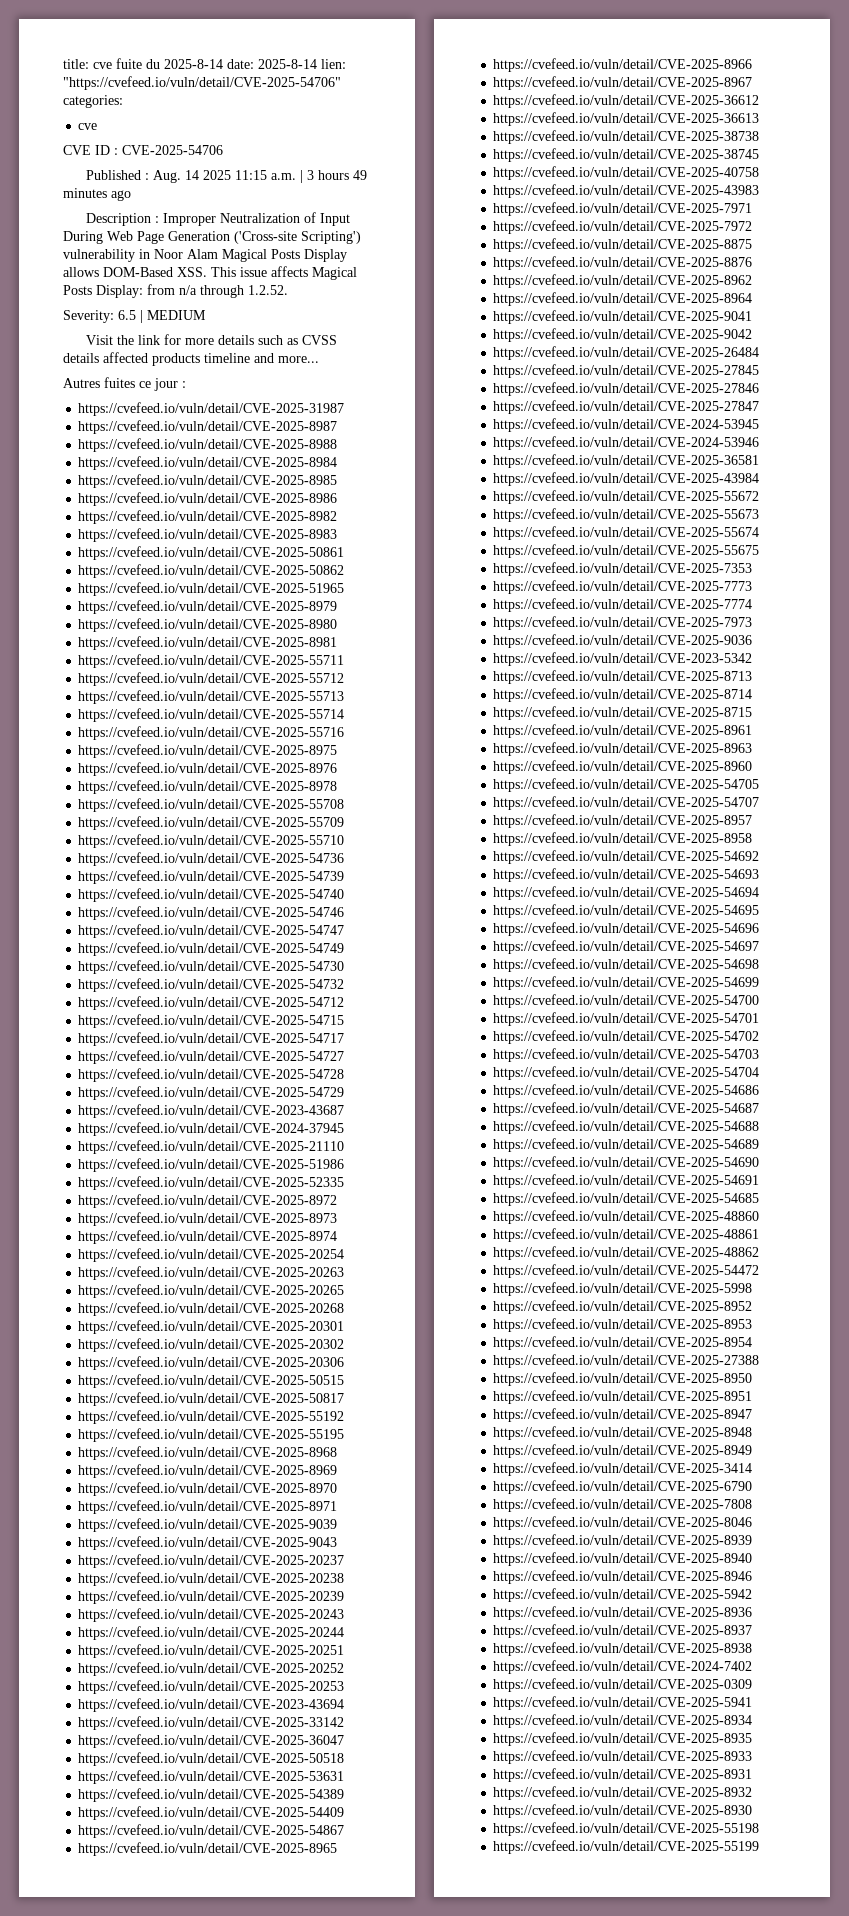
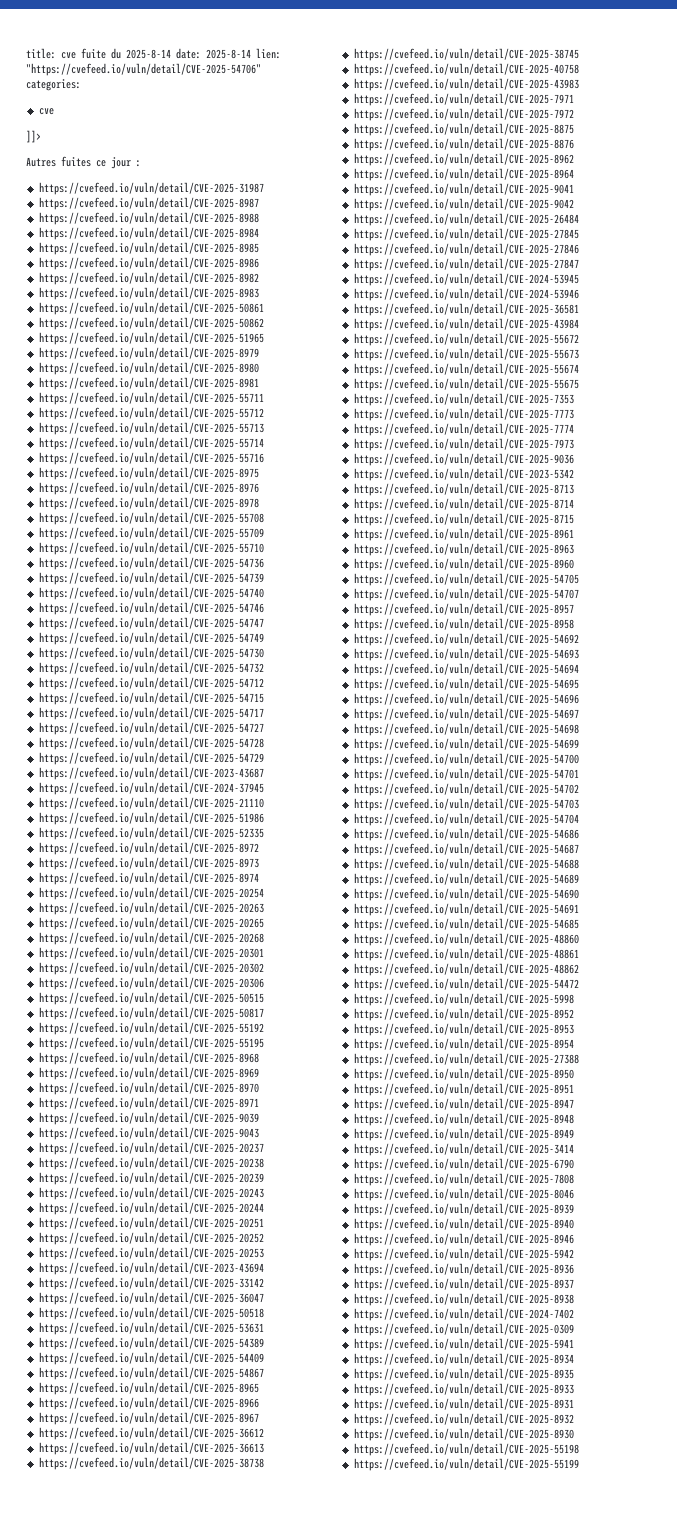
- CVE ID : CVE-2025-54706
- Published : Aug. 14 2025 11:15 a.m. | 3 hours 49 minutes ago
- Description : Improper Neutralization of Input During Web Page Generation ('Cross-site Scripting') vulnerability in Noor Alam Magical Posts Display allows DOM-Based XSS. This issue affects Magical Posts Display: from n/a through 1.2.52.
- Severity: 6.5 | MEDIUM
- Visit the link for more details such as CVSS details affected products timeline and more...
+ ]]>

